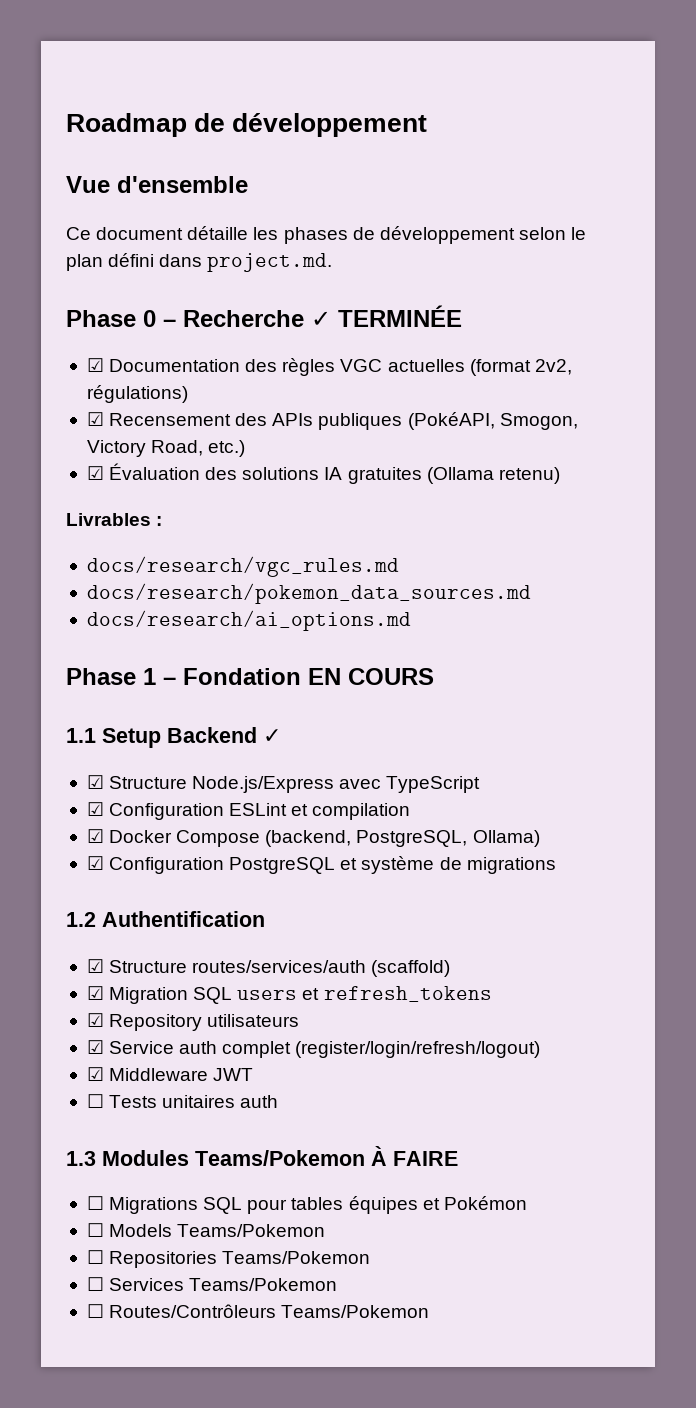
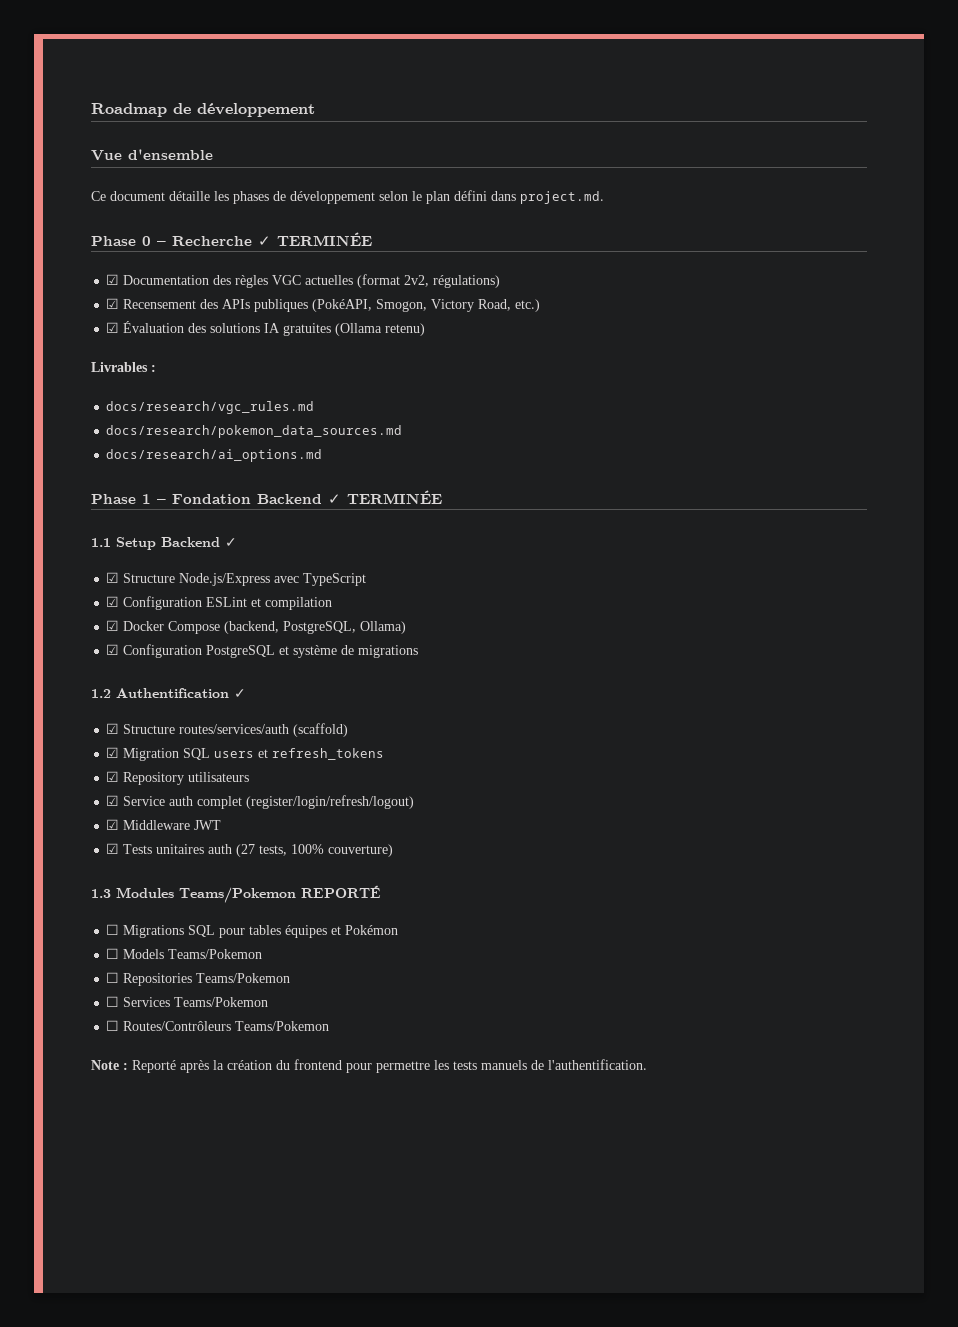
- Phase 1 – Fondation EN COURS
+ Phase 1 – Fondation Backend ✓ TERMINÉE
- 1.2 Authentification
+ 1.2 Authentification ✓
- ☐ Tests unitaires auth
+ ☑ Tests unitaires auth (27 tests, 100% couverture)
- 1.3 Modules Teams/Pokemon À FAIRE
+ 1.3 Modules Teams/Pokemon REPORTÉ
+ Note : Reporté après la création du frontend pour permettre les tests manuels de l'authentification.

